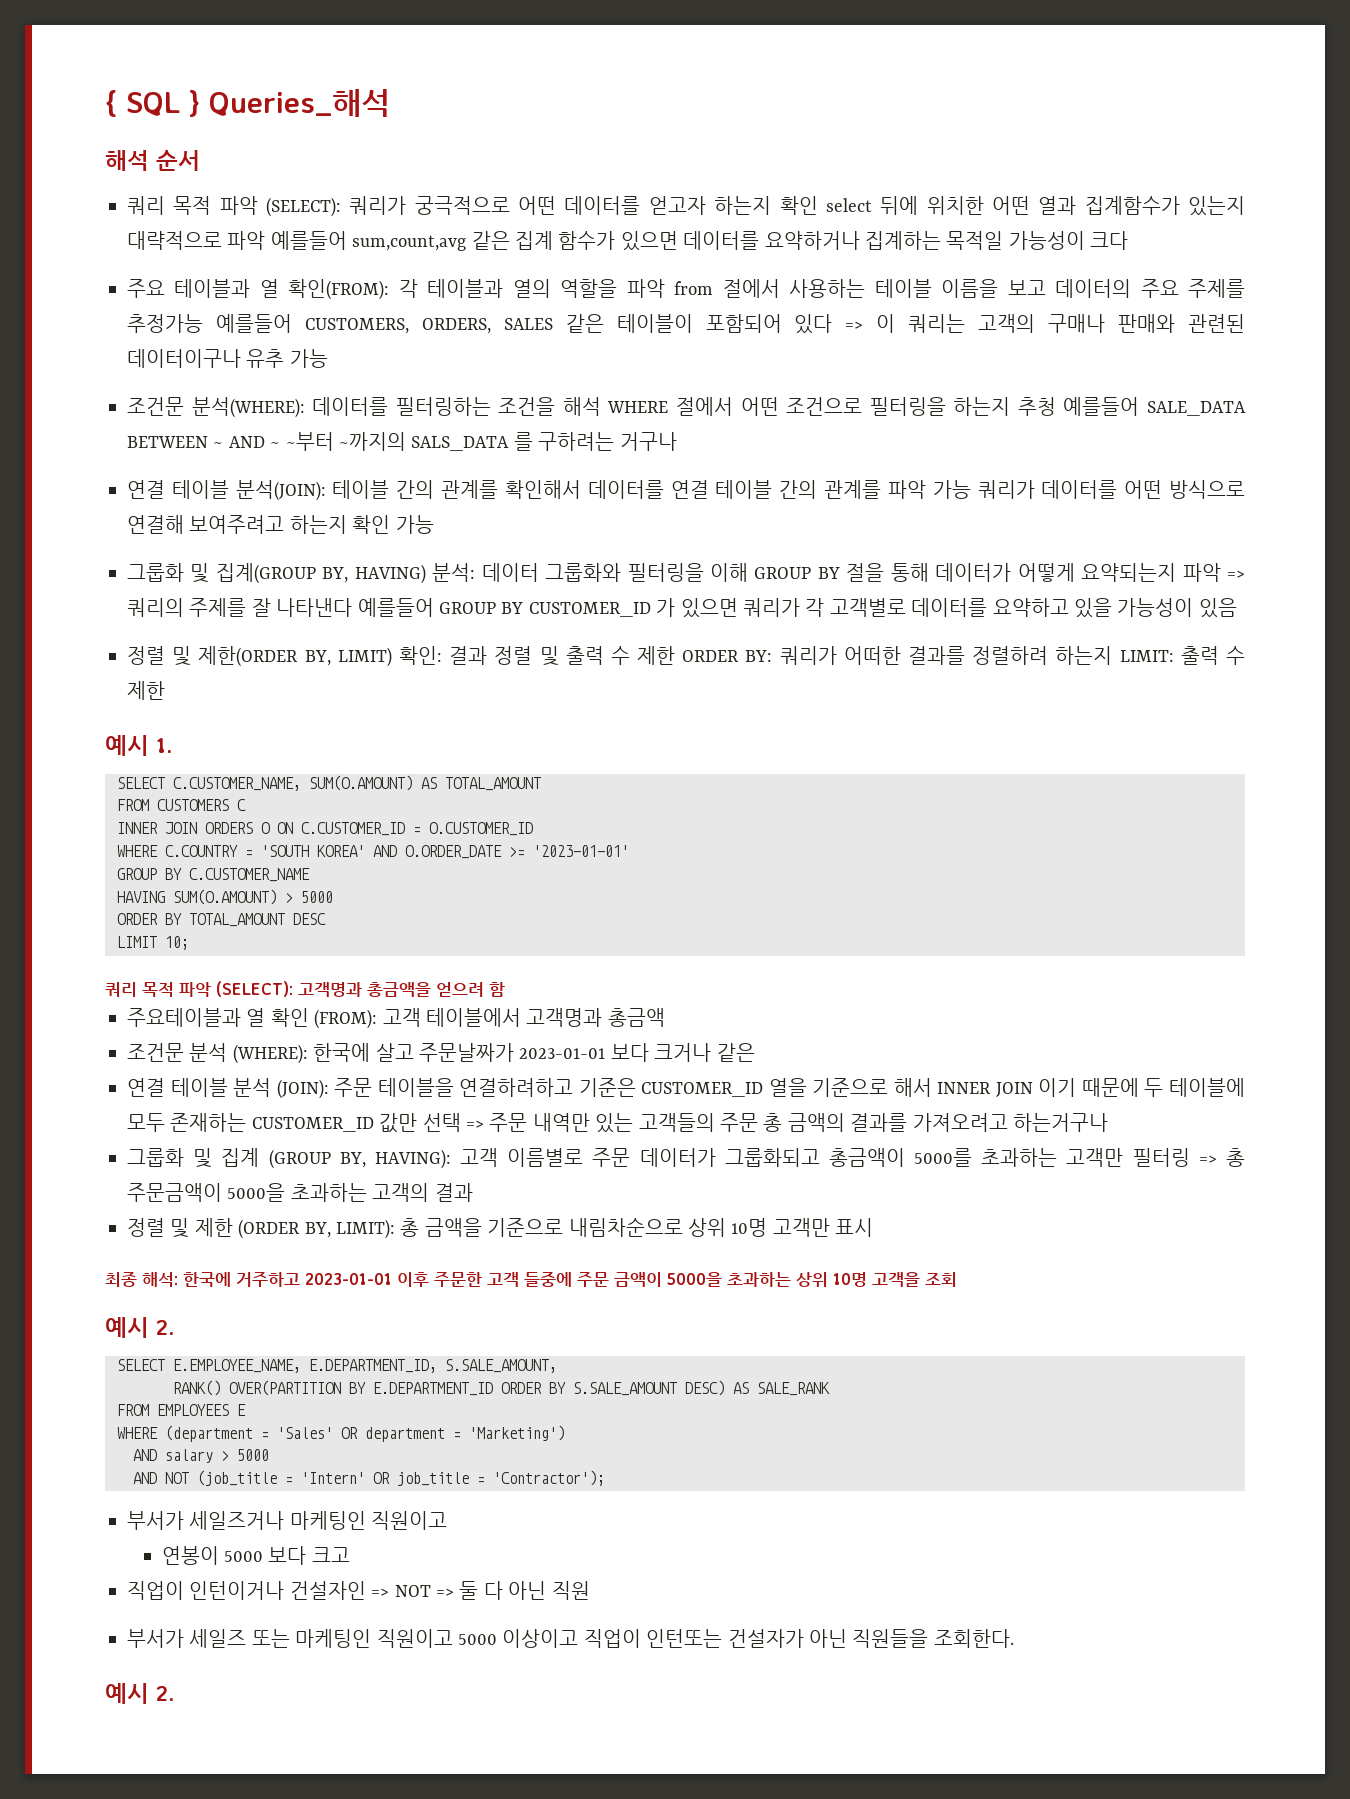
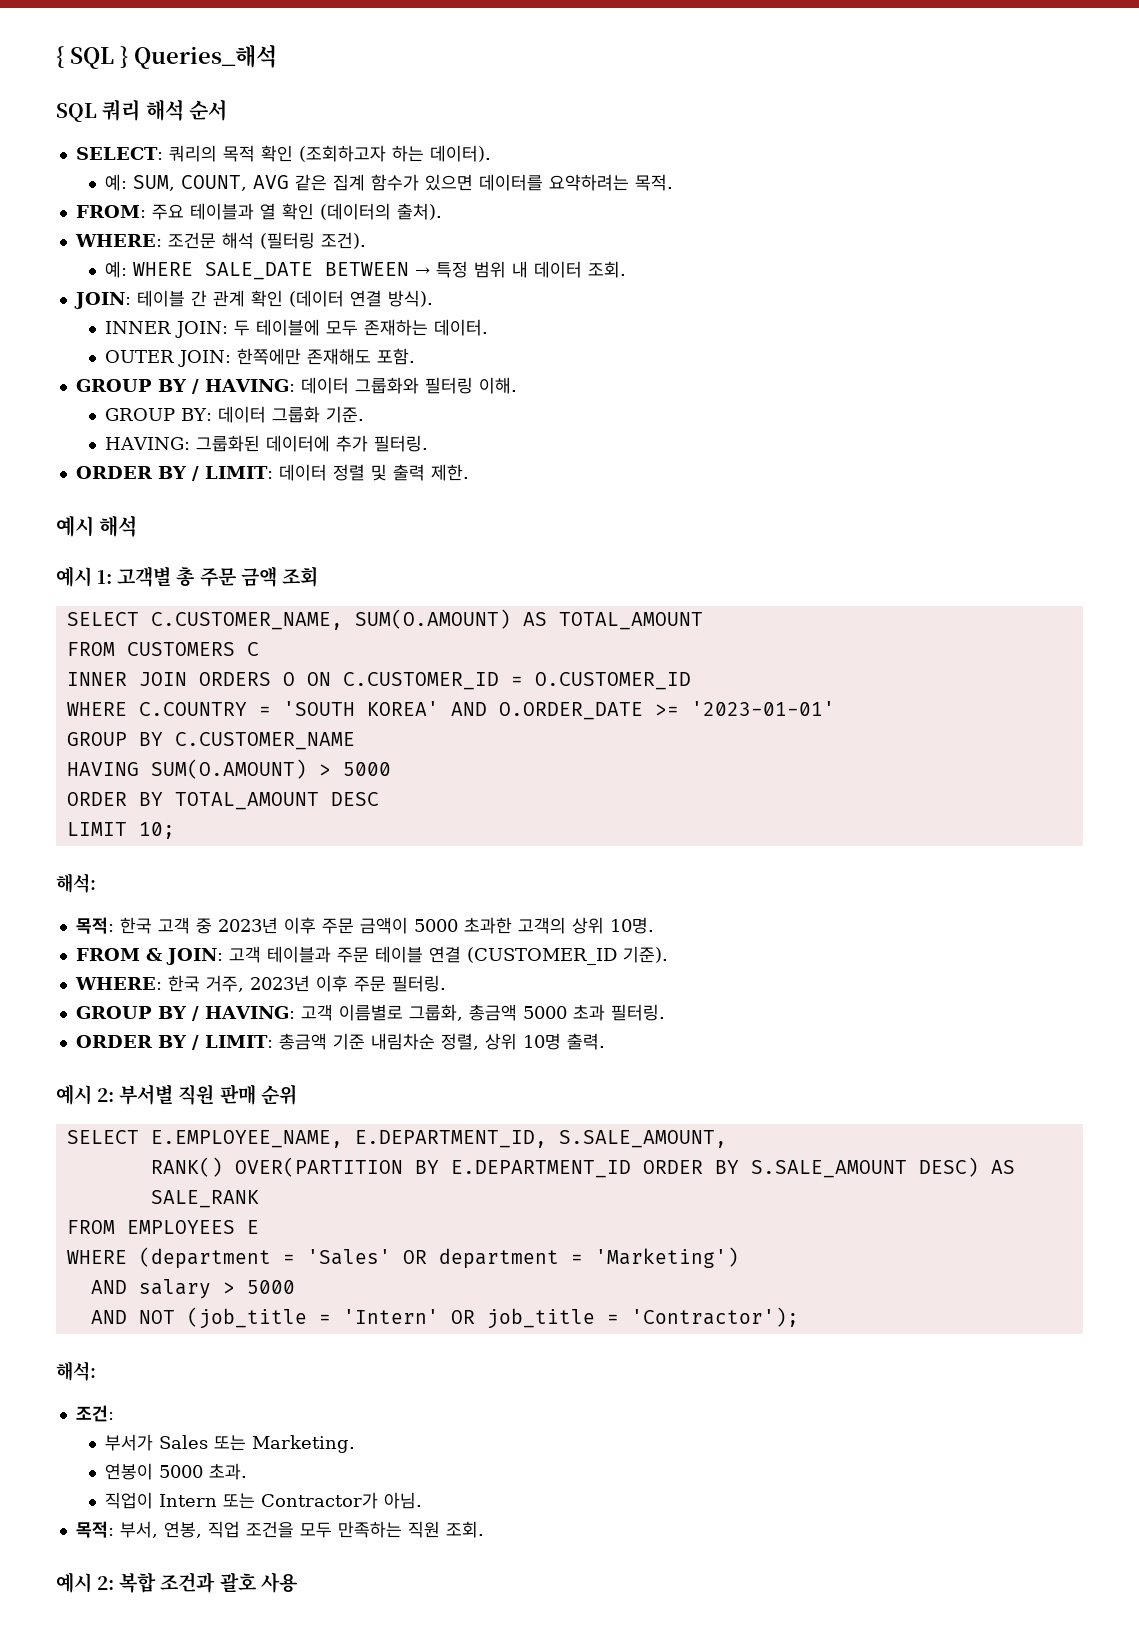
- 해석 순서
+ SQL 쿼리 해석 순서
- 쿼리 목적 파악 (SELECT): 쿼리가 궁극적으로 어떤 데이터를 얻고자 하는지 확인 select 뒤에 위치한 어떤 열과 집계함수가 있는지 대략적으로 파악 예를들어 sum,count,avg 같은 집계 함수가 있으면 데이터를 요약하거나 집계하는 목적일 가능성이 크다
- 주요 테이블과 열 확인(FROM): 각 테이블과 열의 역할을 파악 from 절에서 사용하는 테이블 이름을 보고 데이터의 주요 주제를 추정가능 예를들어 CUSTOMERS, ORDERS, SALES 같은 테이블이 포함되어 있다 => 이 쿼리는 고객의 구매나 판매와 관련된 데이터이구나 유추 가능
- 조건문 분석(WHERE): 데이터를 필터링하는 조건을 해석 WHERE 절에서 어떤 조건으로 필터링을 하는지 추청 예를들어 SALE_DATA BETWEEN ~ AND ~ ~부터 ~까지의 SALS_DATA 를 구하려는 거구나
- 연결 테이블 분석(JOIN): 테이블 간의 관계를 확인해서 데이터를 연결 테이블 간의 관계를 파악 가능 쿼리가 데이터를 어떤 방식으로 연결해 보여주려고 하는지 확인 가능
- 그룹화 및 집계(GROUP BY, HAVING) 분석: 데이터 그룹화와 필터링을 이해 GROUP BY 절을 통해 데이터가 어떻게 요약되는지 파악 => 쿼리의 주제를 잘 나타낸다 예를들어 GROUP BY CUSTOMER_ID 가 있으면 쿼리가 각 고객별로 데이터를 요약하고 있을 가능성이 있음
- 정렬 및 제한(ORDER BY, LIMIT) 확인: 결과 정렬 및 출력 수 제한 ORDER BY: 쿼리가 어떠한 결과를 정렬하려 하는지 LIMIT: 출력 수 제한
- 예시 1.
+ SELECT: 쿼리의 목적 확인 (조회하고자 하는 데이터).
+ 예: SUM, COUNT, AVG 같은 집계 함수가 있으면 데이터를 요약하려는 목적.
+ FROM: 주요 테이블과 열 확인 (데이터의 출처).
+ WHERE: 조건문 해석 (필터링 조건).
+ 예: WHERE SALE_DATE BETWEEN → 특정 범위 내 데이터 조회.
+ JOIN: 테이블 간 관계 확인 (데이터 연결 방식).
+ INNER JOIN: 두 테이블에 모두 존재하는 데이터.
+ OUTER JOIN: 한쪽에만 존재해도 포함.
+ GROUP BY / HAVING: 데이터 그룹화와 필터링 이해.
+ GROUP BY: 데이터 그룹화 기준.
+ HAVING: 그룹화된 데이터에 추가 필터링.
+ ORDER BY / LIMIT: 데이터 정렬 및 출력 제한.
+ 예시 해석
+ 예시 1: 고객별 총 주문 금액 조회
  LIMIT 10;
- 쿼리 목적 파악 (SELECT): 고객명과 총금액을 얻으려 함
- 주요테이블과 열 확인 (FROM): 고객 테이블에서 고객명과 총금액
- 조건문 분석 (WHERE): 한국에 살고 주문날짜가 2023-01-01 보다 크거나 같은
- 연결 테이블 분석 (JOIN): 주문 테이블을 연결하려하고 기준은 CUSTOMER_ID 열을 기준으로 해서 INNER JOIN 이기 때문에 두 테이블에 모두 존재하는 CUSTOMER_ID 값만 선택 => 주문 내역만 있는 고객들의 주문 총 금액의 결과를 가져오려고 하는거구나
- 그룹화 및 집계 (GROUP BY, HAVING): 고객 이름별로 주문 데이터가 그룹화되고 총금액이 5000를 초과하는 고객만 필터링 => 총 주문금액이 5000을 초과하는 고객의 결과
- 정렬 및 제한 (ORDER BY, LIMIT): 총 금액을 기준으로 내림차순으로 상위 10명 고객만 표시
- 최종 해석: 한국에 거주하고 2023-01-01 이후 주문한 고객 들중에 주문 금액이 5000을 초과하는 상위 10명 고객을 조회
- 예시 2.
+ 해석:
+ 목적: 한국 고객 중 2023년 이후 주문 금액이 5000 초과한 고객의 상위 10명.
+ FROM & JOIN: 고객 테이블과 주문 테이블 연결 (CUSTOMER_ID 기준).
+ WHERE: 한국 거주, 2023년 이후 주문 필터링.
+ GROUP BY / HAVING: 고객 이름별로 그룹화, 총금액 5000 초과 필터링.
+ ORDER BY / LIMIT: 총금액 기준 내림차순 정렬, 상위 10명 출력.
+ 예시 2: 부서별 직원 판매 순위
  AND NOT (job_title = 'Intern' OR job_title = 'Contractor');
- 부서가 세일즈거나 마케팅인 직원이고
+ 해석:
+ 조건:
+ 부서가 Sales 또는 Marketing.
- 연봉이 5000 보다 크고
- 직업이 인턴이거나 건설자인 => NOT => 둘 다 아닌 직원
- 부서가 세일즈 또는 마케팅인 직원이고 5000 이상이고 직업이 인턴또는 건설자가 아닌 직원들을 조회한다.
- 예시 2.
+ 연봉이 5000 초과.
+ 직업이 Intern 또는 Contractor가 아님.
+ 목적: 부서, 연봉, 직업 조건을 모두 만족하는 직원 조회.
+ 예시 2: 복합 조건과 괄호 사용

